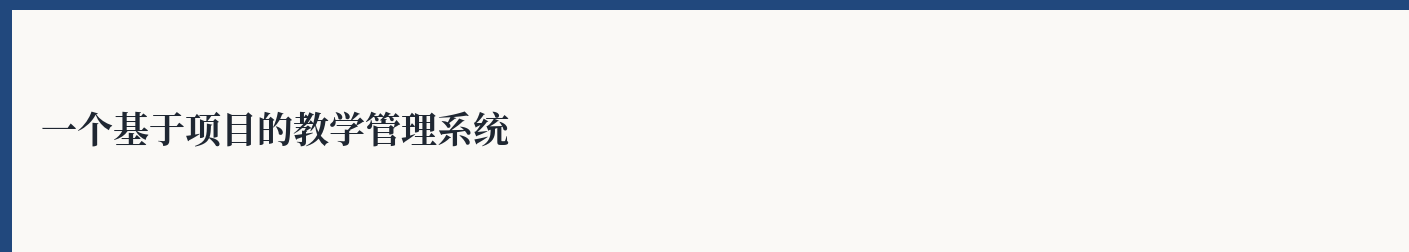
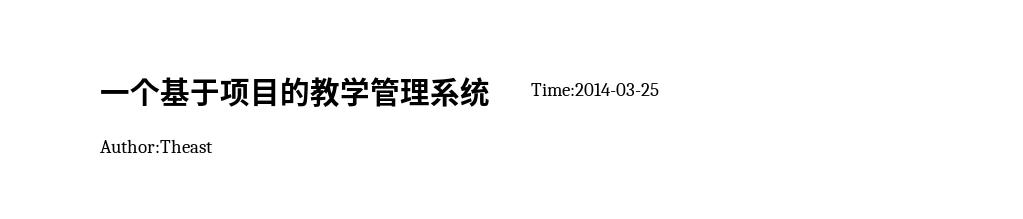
+ Author:Theast
+ Time:2014-03-25

